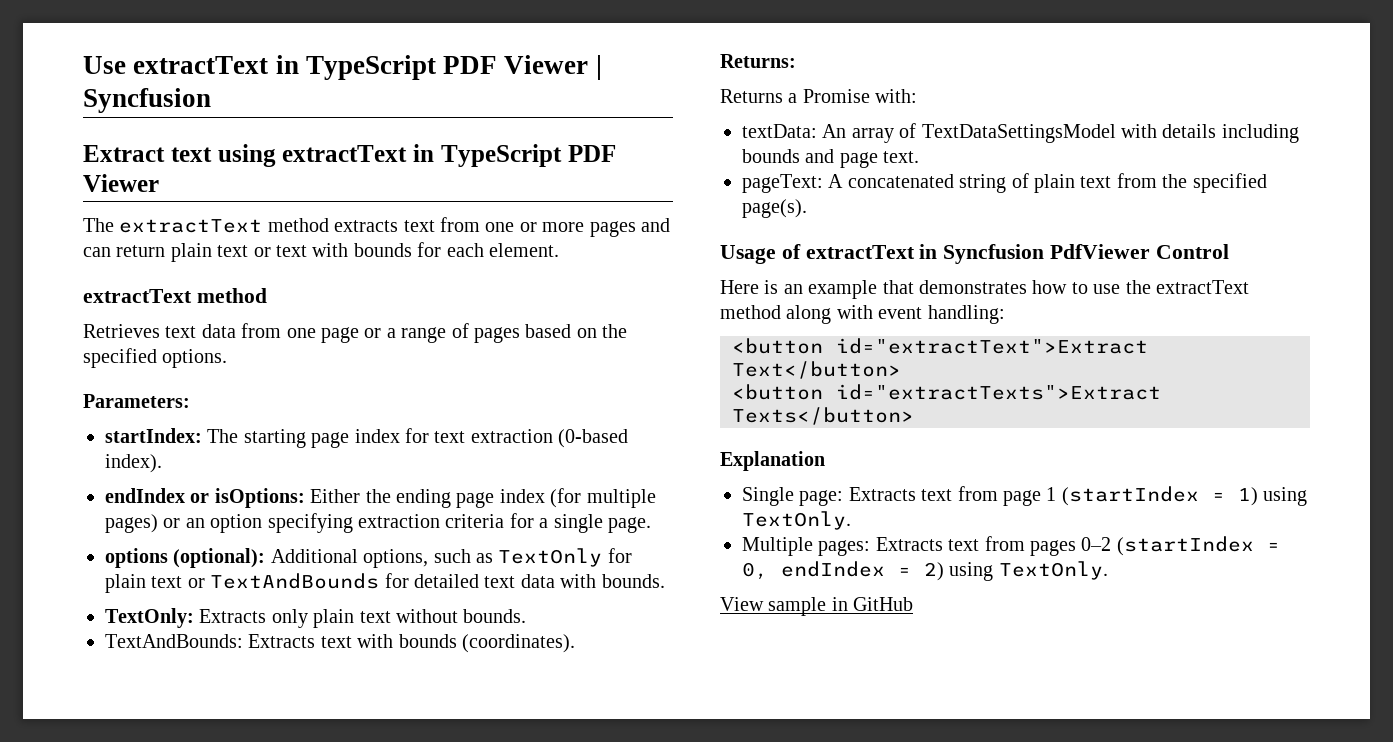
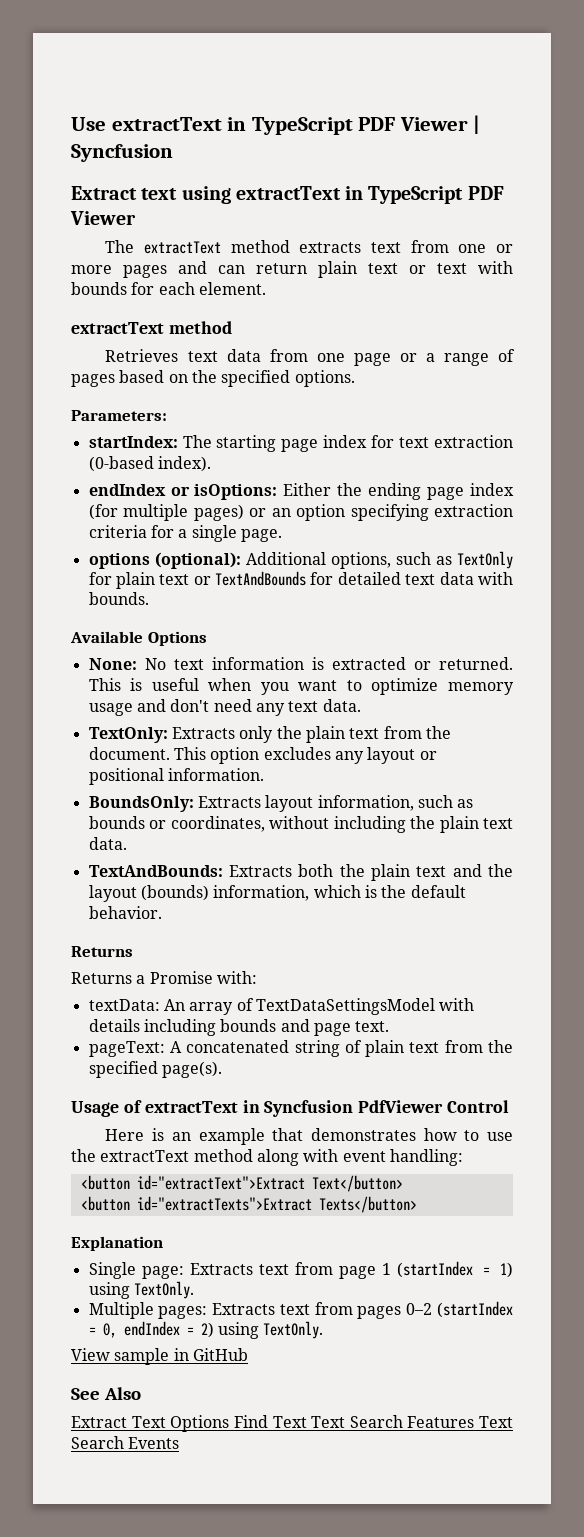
+ Available Options
+ None: No text information is extracted or returned. This is useful when you want to optimize memory usage and don't need any text data.
- TextOnly: Extracts only plain text without bounds.
- TextAndBounds: Extracts text with bounds (coordinates).
- Returns:
+ TextOnly: Extracts only the plain text from the document. This option excludes any layout or positional information.
+ BoundsOnly: Extracts layout information, such as bounds or coordinates, without including the plain text data.
+ TextAndBounds: Extracts both the plain text and the layout (bounds) information, which is the default behavior.
+ Returns
+ See Also
+ Extract Text Options Find Text Text Search Features Text Search Events

